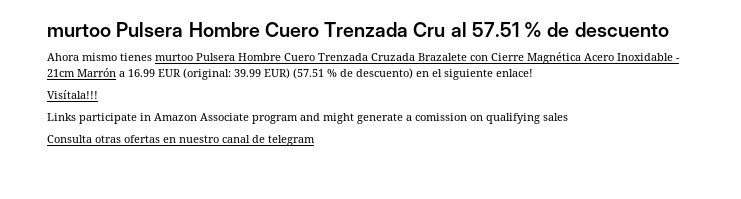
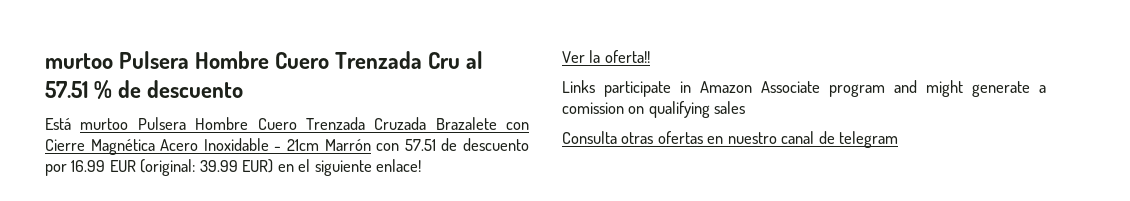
- Ahora mismo tienes murtoo Pulsera Hombre Cuero Trenzada Cruzada Brazalete con Cierre Magnética Acero Inoxidable - 21cm Marrón a 16.99 EUR (original: 39.99 EUR) (57.51 % de descuento) en el siguiente enlace!
+ Está murtoo Pulsera Hombre Cuero Trenzada Cruzada Brazalete con Cierre Magnética Acero Inoxidable - 21cm Marrón con 57.51 de descuento por 16.99 EUR (original: 39.99 EUR) en el siguiente enlace!
- Visítala!!!
+ Ver la oferta!!

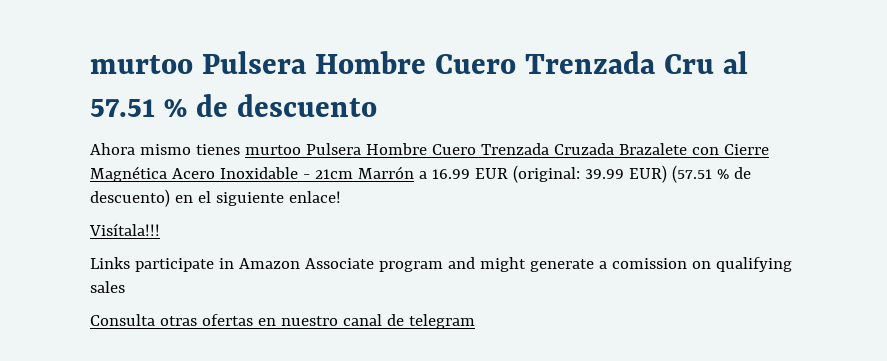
- Está murtoo Pulsera Hombre Cuero Trenzada Cruzada Brazalete con Cierre Magnética Acero Inoxidable - 21cm Marrón con 57.51 de descuento por 16.99 EUR (original: 39.99 EUR) en el siguiente enlace!
+ Ahora mismo tienes murtoo Pulsera Hombre Cuero Trenzada Cruzada Brazalete con Cierre Magnética Acero Inoxidable - 21cm Marrón a 16.99 EUR (original: 39.99 EUR) (57.51 % de descuento) en el siguiente enlace!
- Ver la oferta!!
+ Visítala!!!

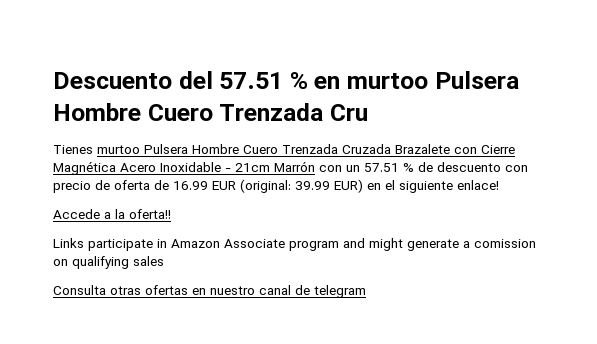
- murtoo Pulsera Hombre Cuero Trenzada Cru al 57.51 % de descuento
- Ahora mismo tienes murtoo Pulsera Hombre Cuero Trenzada Cruzada Brazalete con Cierre Magnética Acero Inoxidable - 21cm Marrón a 16.99 EUR (original: 39.99 EUR) (57.51 % de descuento) en el siguiente enlace!
+ Descuento del 57.51 % en murtoo Pulsera Hombre Cuero Trenzada Cru
+ Tienes murtoo Pulsera Hombre Cuero Trenzada Cruzada Brazalete con Cierre Magnética Acero Inoxidable - 21cm Marrón con un 57.51 % de descuento con precio de oferta de 16.99 EUR (original: 39.99 EUR) en el siguiente enlace!
- Visítala!!!
+ Accede a la oferta!!

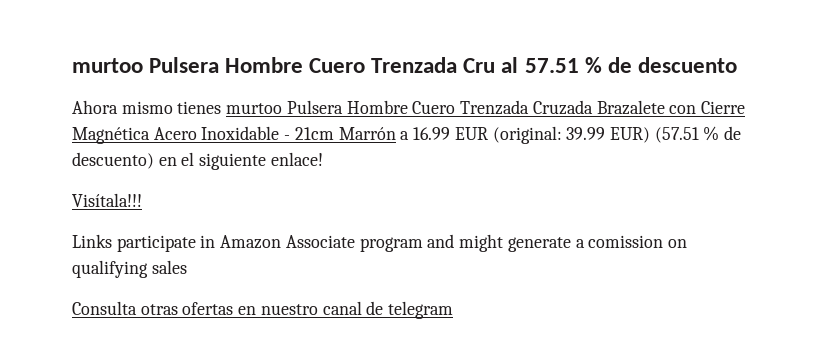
- Descuento del 57.51 % en murtoo Pulsera Hombre Cuero Trenzada Cru
- Tienes murtoo Pulsera Hombre Cuero Trenzada Cruzada Brazalete con Cierre Magnética Acero Inoxidable - 21cm Marrón con un 57.51 % de descuento con precio de oferta de 16.99 EUR (original: 39.99 EUR) en el siguiente enlace!
+ murtoo Pulsera Hombre Cuero Trenzada Cru al 57.51 % de descuento
+ Ahora mismo tienes murtoo Pulsera Hombre Cuero Trenzada Cruzada Brazalete con Cierre Magnética Acero Inoxidable - 21cm Marrón a 16.99 EUR (original: 39.99 EUR) (57.51 % de descuento) en el siguiente enlace!
- Accede a la oferta!!
+ Visítala!!!

